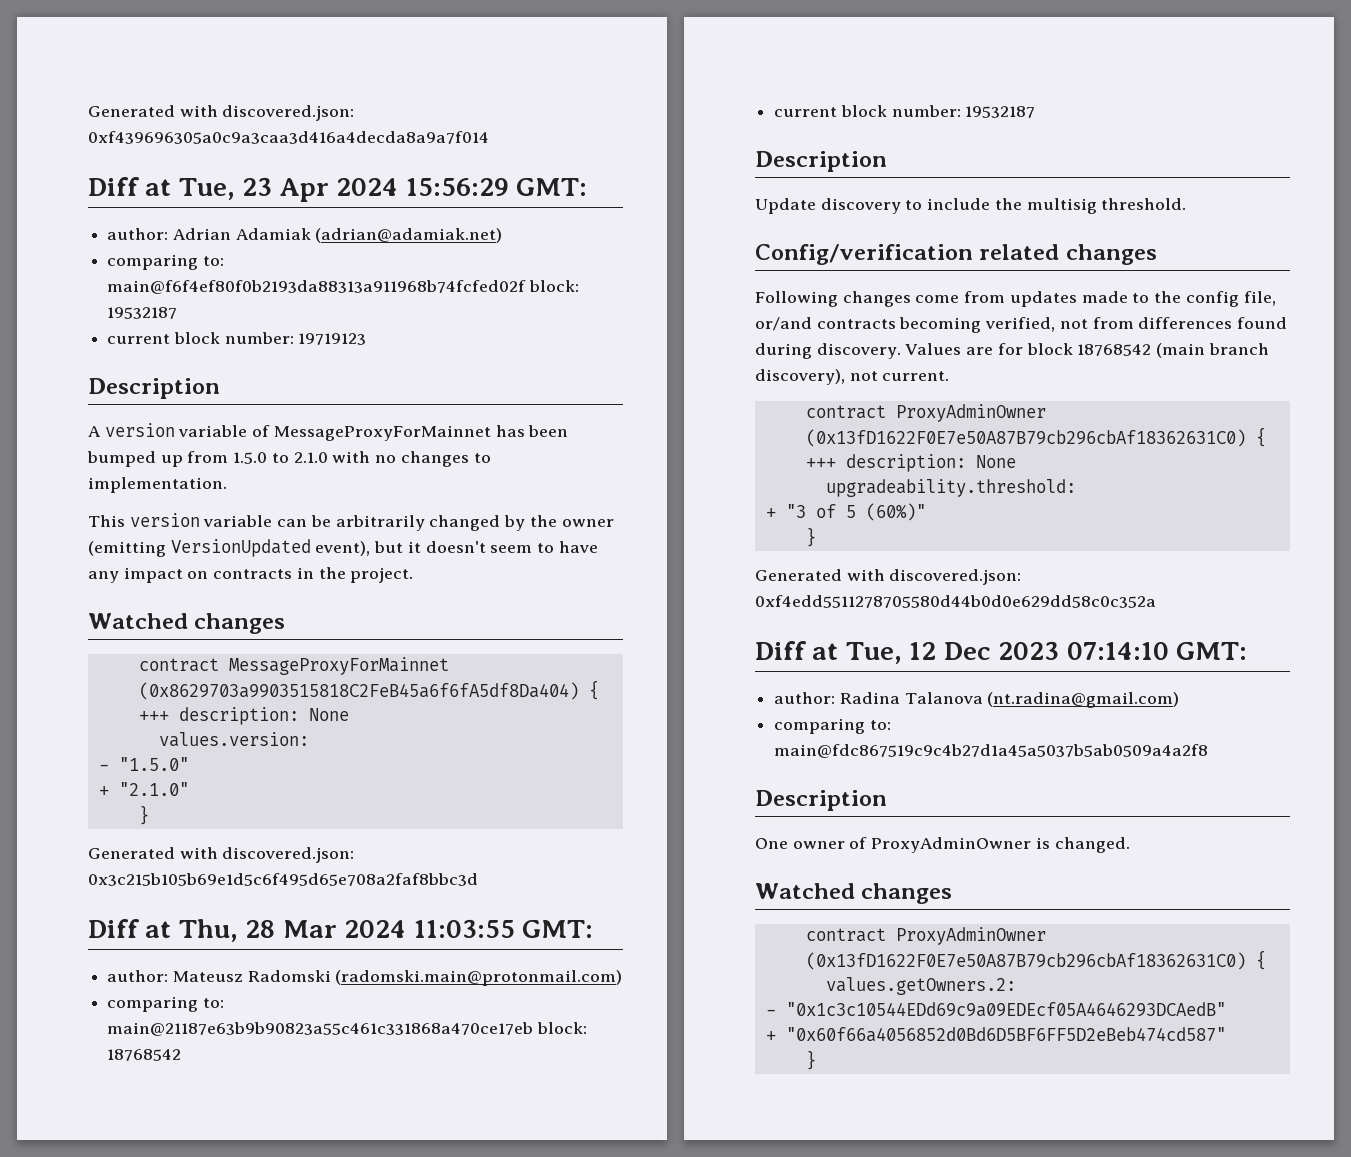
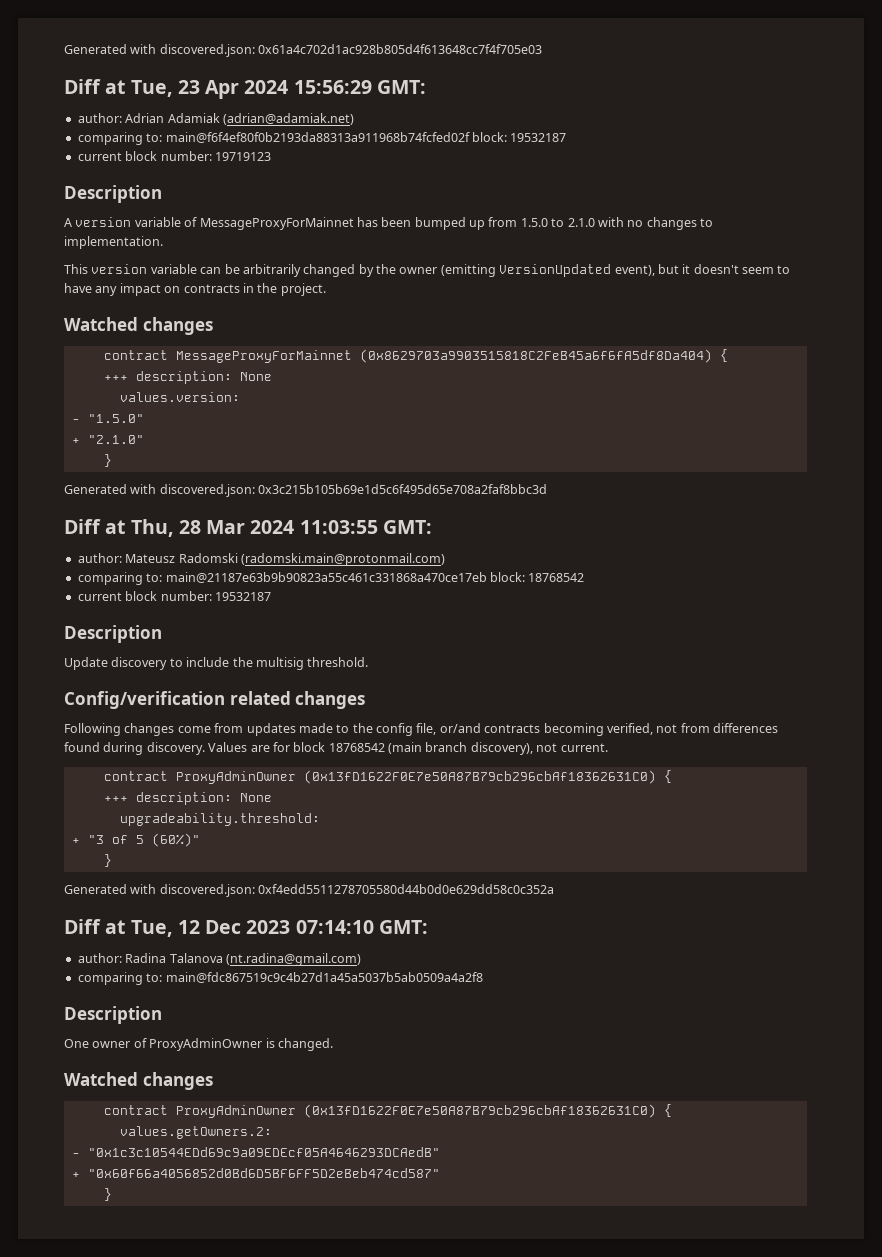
- Generated with discovered.json: 0xf439696305a0c9a3caa3d416a4decda8a9a7f014
+ Generated with discovered.json: 0x61a4c702d1ac928b805d4f613648cc7f4f705e03

